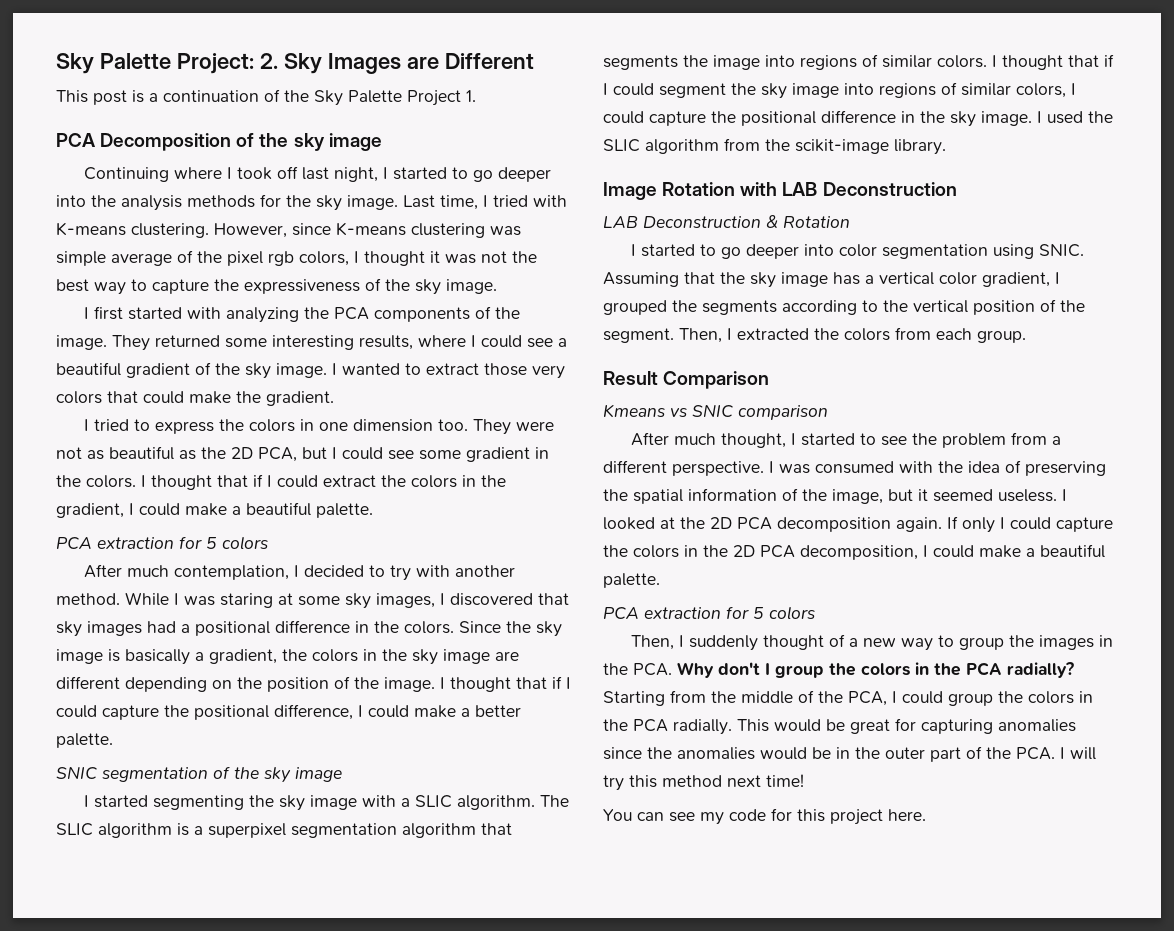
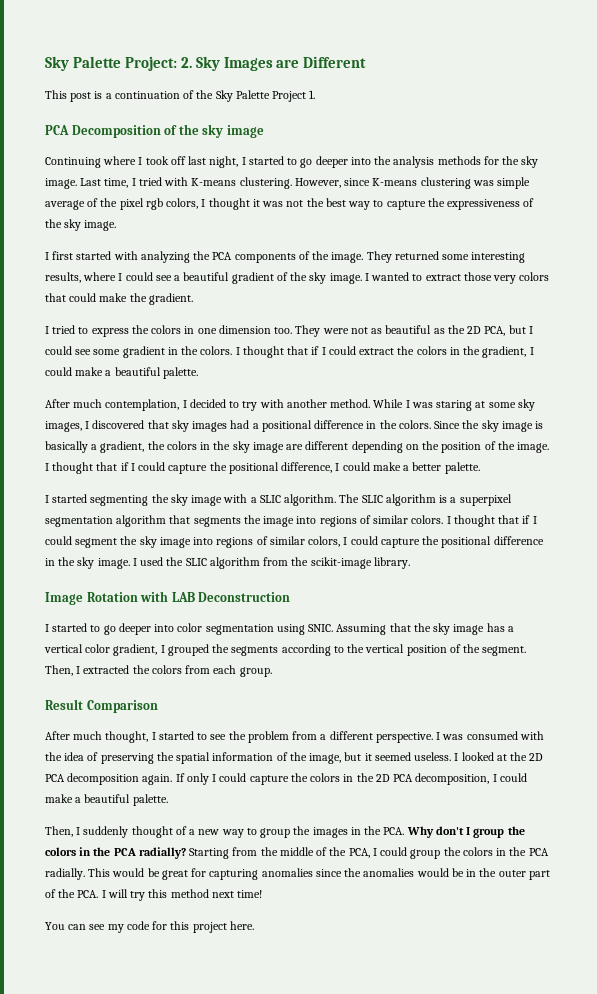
  I thought that if I could extract the colors in the gradient, I could make a beautiful palette.
- PCA extraction for 5 colors
- SNIC segmentation of the sky image
- LAB Deconstruction & Rotation
- Kmeans vs SNIC comparison
  If only I could capture the colors in the 2D PCA decomposition, I could make a beautiful palette.
- PCA extraction for 5 colors

